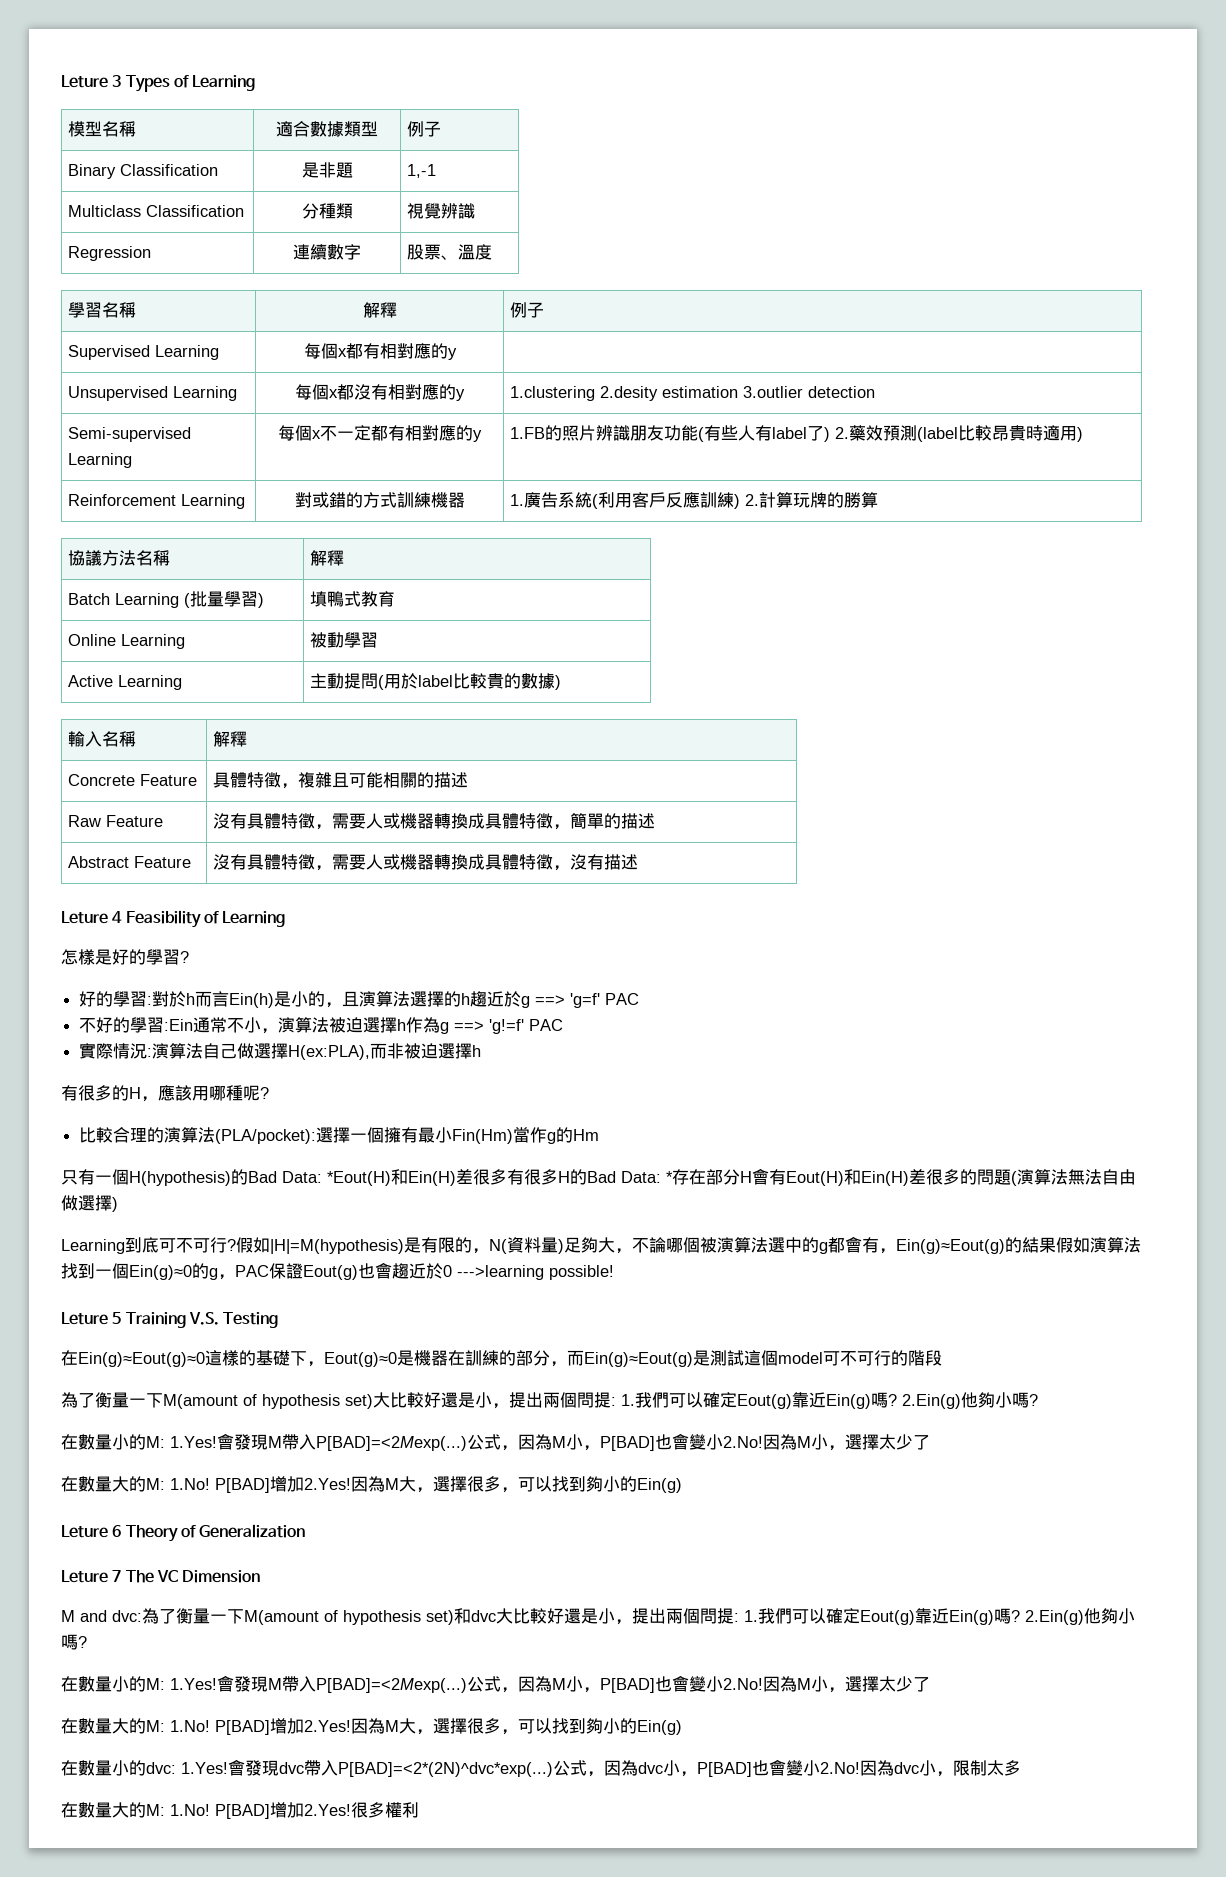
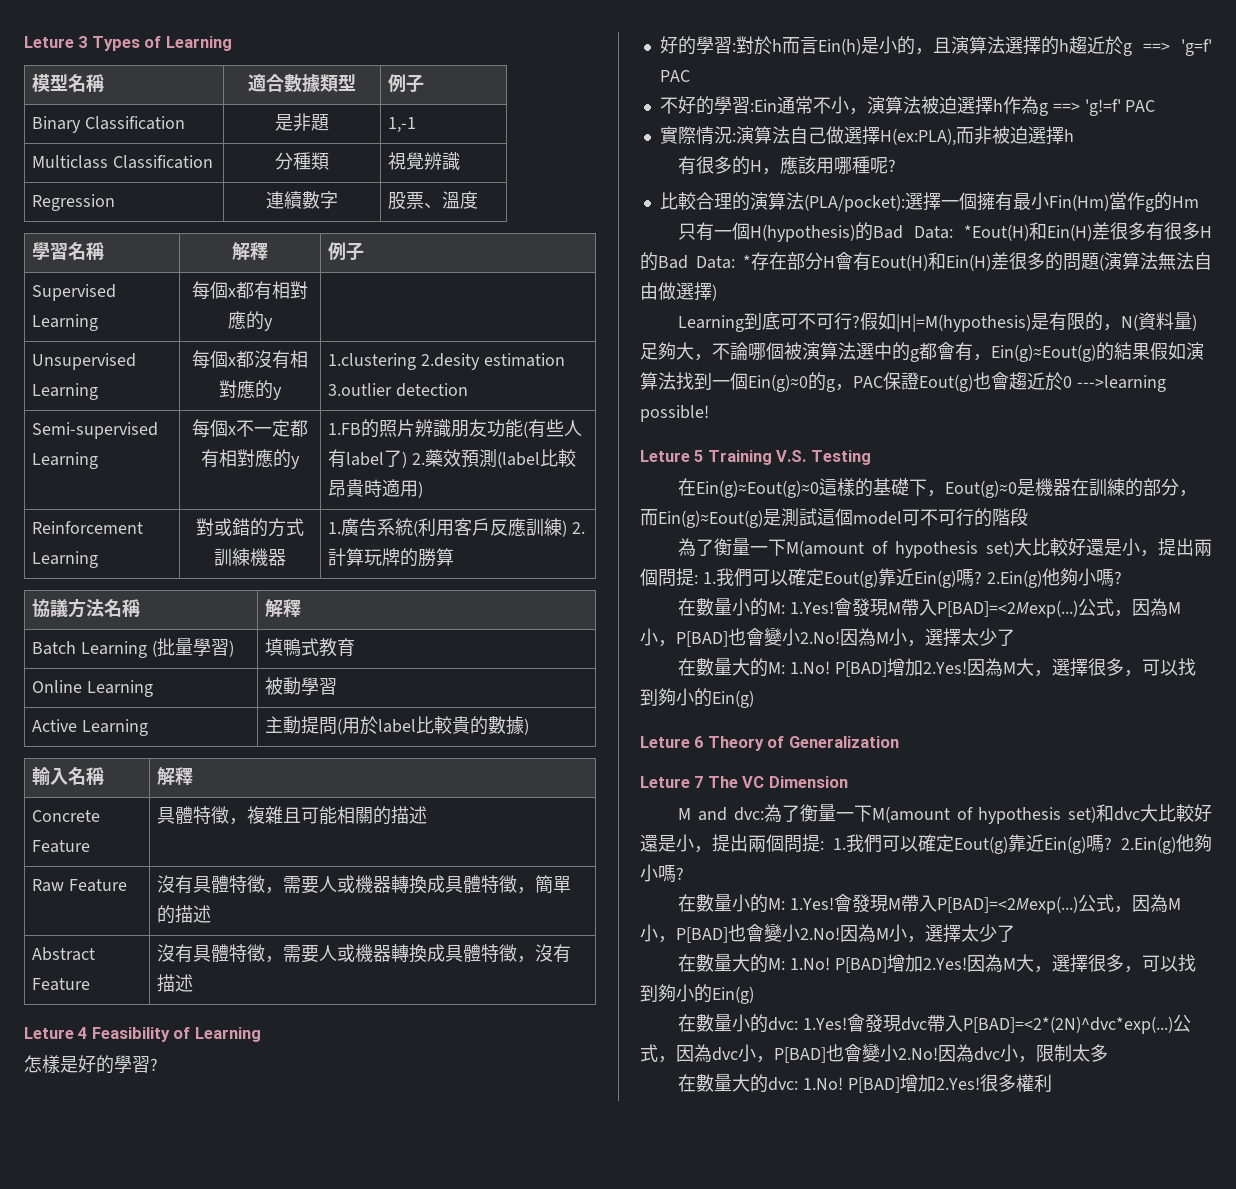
  因為dvc小，限制太多
- 在數量大的M: 1.No!
+ 在數量大的dvc: 1.No!

